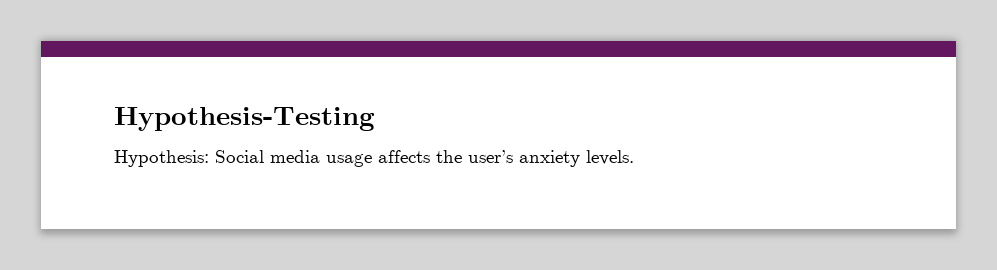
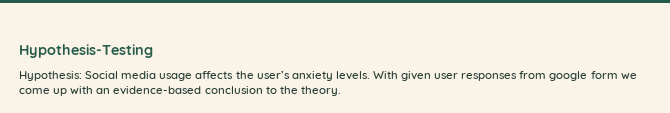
+ With given user responses from google form we come up with an evidence-based conclusion to the theory.

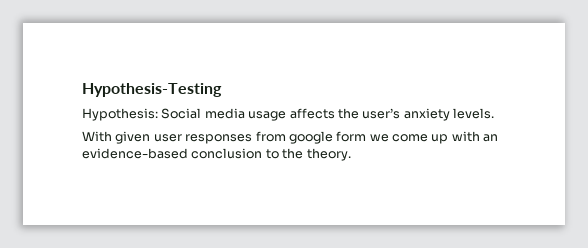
- Hypothesis: Social media usage affects the user’s anxiety levels. With given user responses from google form we come up with an evidence-based conclusion to the theory.
+ Hypothesis: Social media usage affects the user’s anxiety levels.
+ With given user responses from google form we come up with an evidence-based conclusion to the theory.

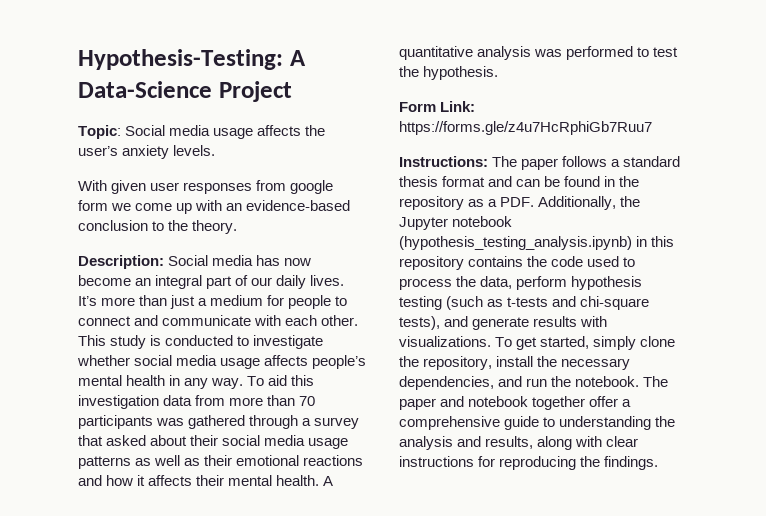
- Hypothesis-Testing
- Hypothesis: Social media usage affects the user’s anxiety levels.
+ Hypothesis-Testing: A Data-Science Project
+ Topic: Social media usage affects the user’s anxiety levels.
+ Description: Social media has now become an integral part of our daily lives. It’s more than just a medium for people to connect and communicate with each other. This study is conducted to investigate whether social media usage affects people’s mental health in any way. To aid this investigation data from more than 70 participants was gathered through a survey that asked about their social media usage patterns as well as their emotional reactions and how it affects their mental health. A quantitative analysis was performed to test the hypothesis.
+ Form Link: https://forms.gle/z4u7HcRphiGb7Ruu7
+ Instructions: The paper follows a standard thesis format and can be found in the repository as a PDF. Additionally, the Jupyter notebook (hypothesis_testing_analysis.ipynb) in this repository contains the code used to process the data, perform hypothesis testing (such as t-tests and chi-square tests), and generate results with visualizations. To get started, simply clone the repository, install the necessary dependencies, and run the notebook. The paper and notebook together offer a comprehensive guide to understanding the analysis and results, along with clear instructions for reproducing the findings.

